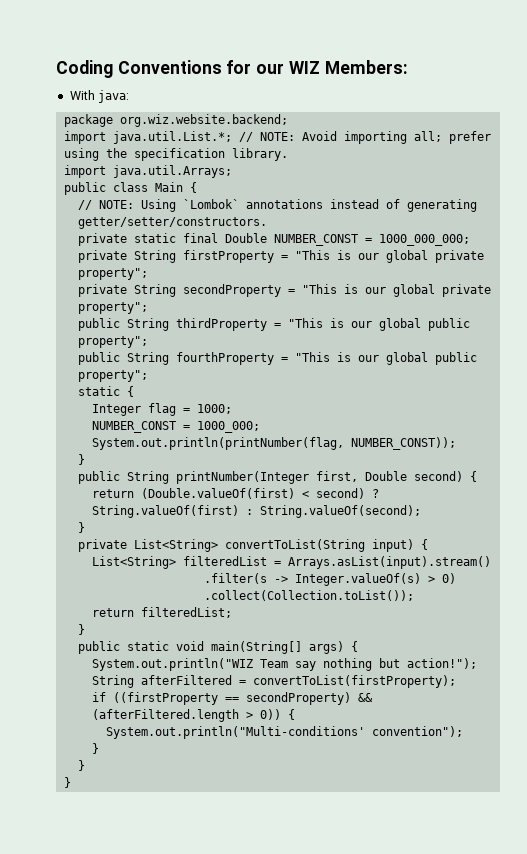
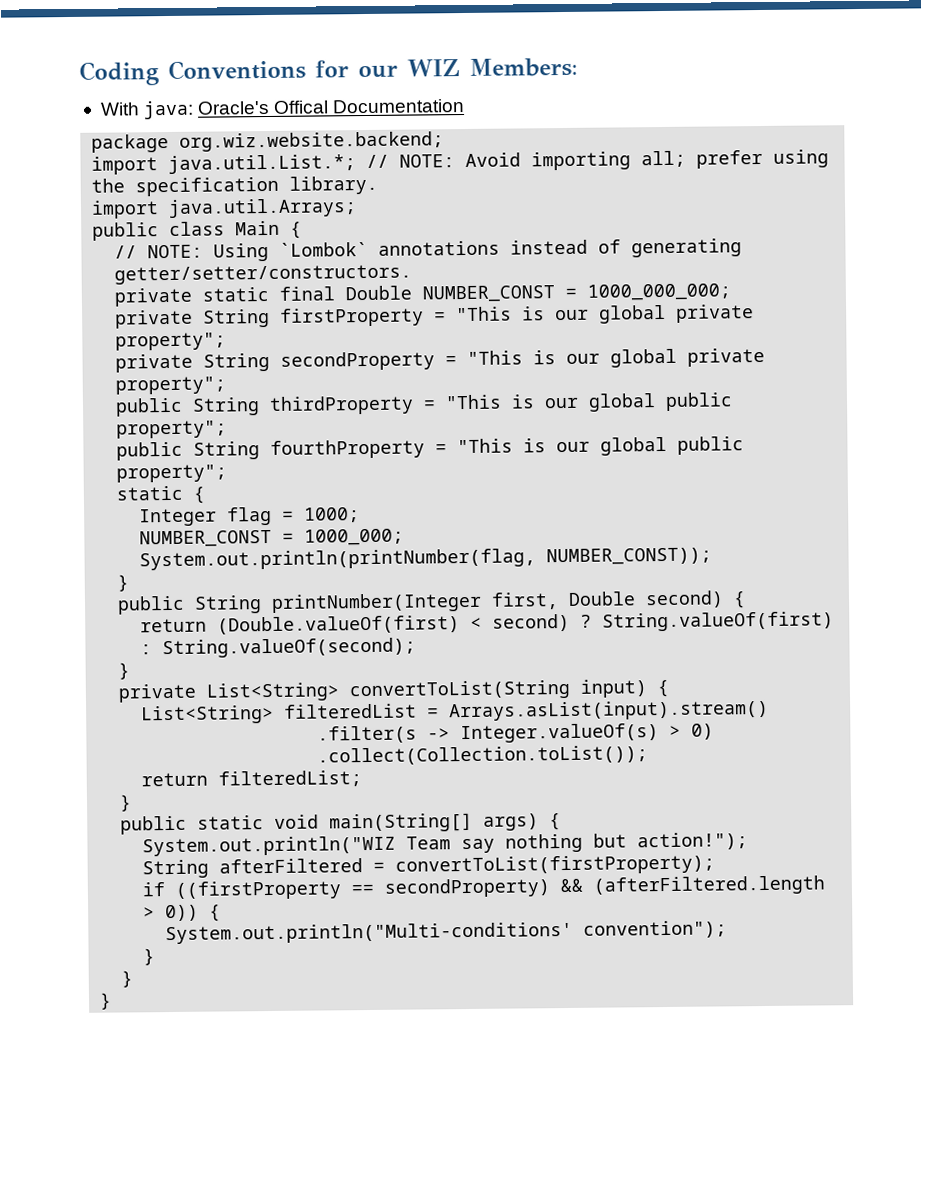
- With java:
+ With java: Oracle's Offical Documentation

